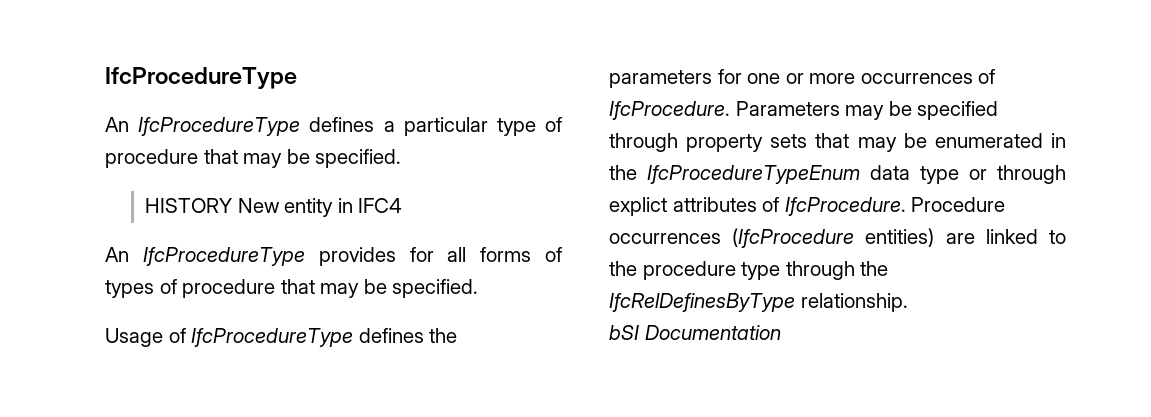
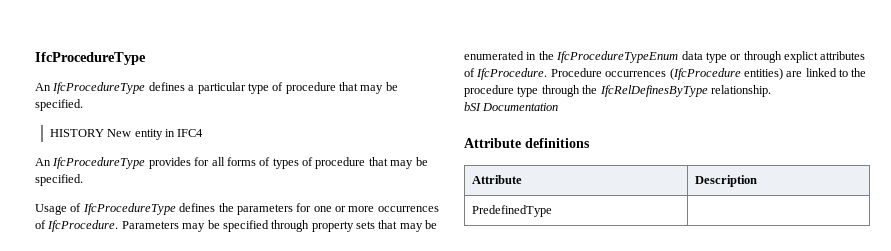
+ Attribute definitions
+ Attribute | Description
+ PredefinedType |

